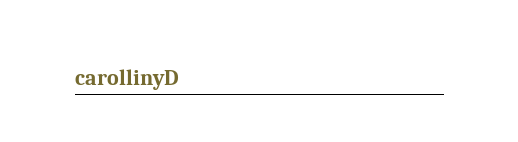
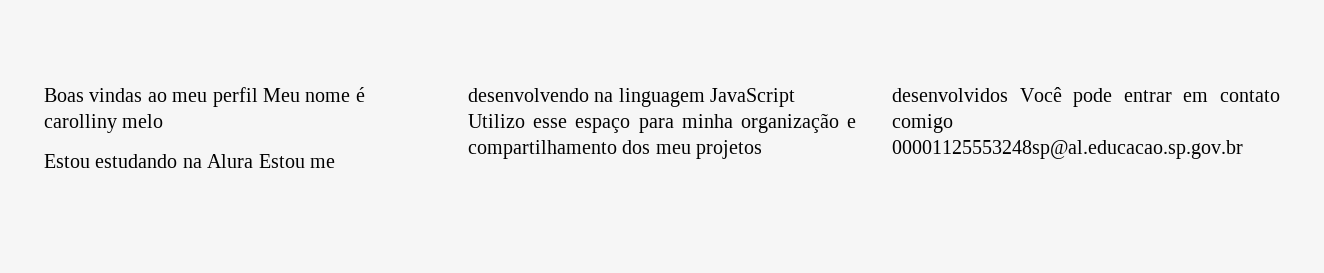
- carollinyD
+ Boas vindas ao meu perfil Meu nome é carolliny melo
+ Estou estudando na Alura Estou me desenvolvendo na linguagem JavaScript Utilizo esse espaço para minha organização e compartilhamento dos meu projetos desenvolvidos Você pode entrar em contato comigo 00001125553248sp@al.educacao.sp.gov.br

